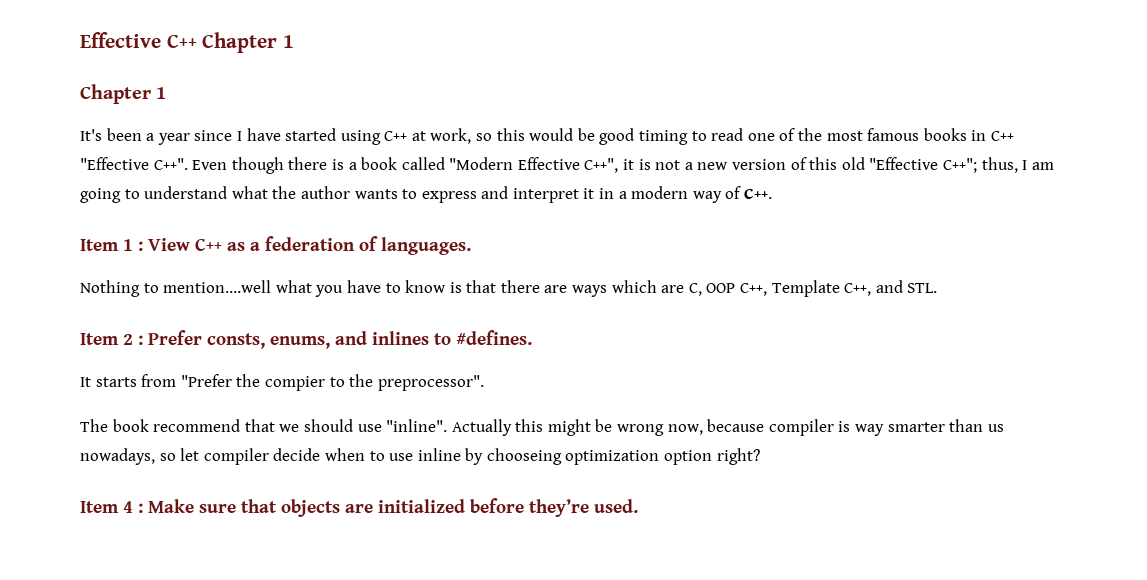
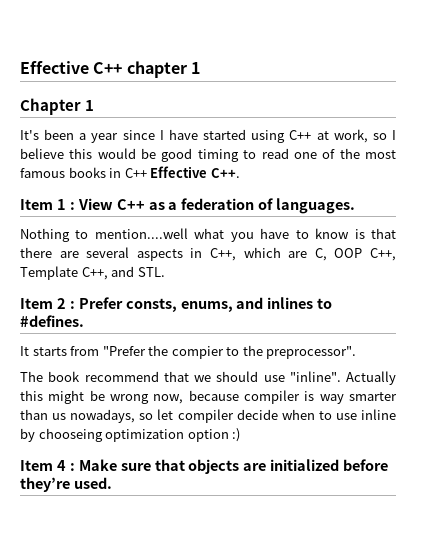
- Effective C++ Chapter 1
+ Effective C++ chapter 1
- It's been a year since I have started using C++ at work, so this would be good timing to read one of the most famous books in C++ "Effective C++". Even though there is a book called "Modern Effective C++", it is not a new version of this old "Effective C++"; thus, I am going to understand what the author wants to express and interpret it in a modern way of C++.
+ It's been a year since I have started using C++ at work, so I believe this would be good timing to read one of the most famous books in C++ Effective C++.
- Nothing to mention....well what you have to know is that there are ways which are C, OOP C++, Template C++, and STL.
+ Nothing to mention....well what you have to know is that there are several aspects in C++, which are C, OOP C++, Template C++, and STL.
- Actually this might be wrong now, because compiler is way smarter than us nowadays, so let compiler decide when to use inline by chooseing optimization option right?
+ Actually this might be wrong now, because compiler is way smarter than us nowadays, so let compiler decide when to use inline by chooseing optimization option :)

